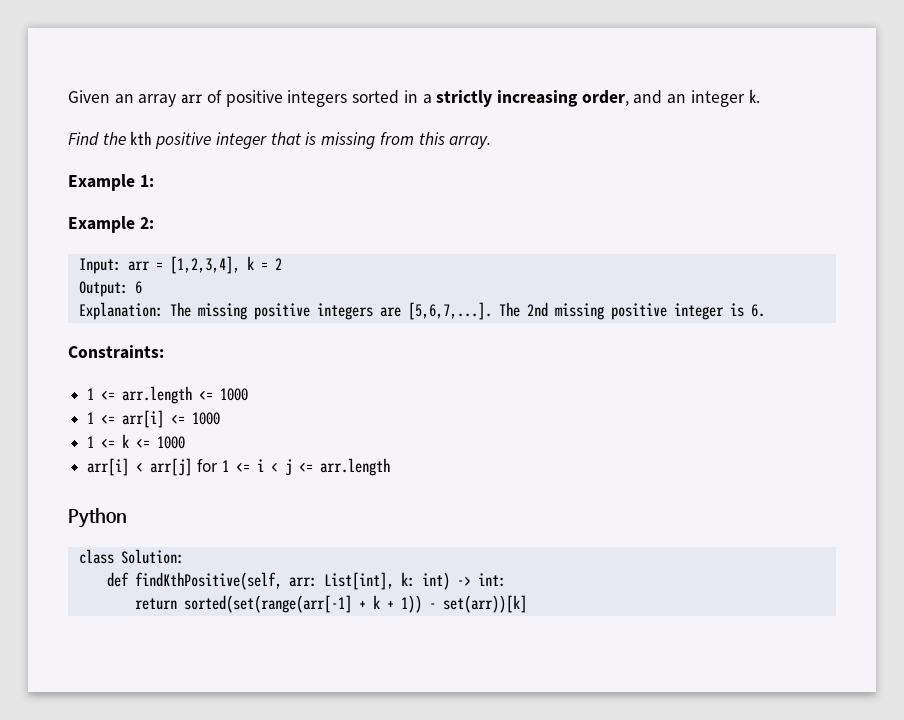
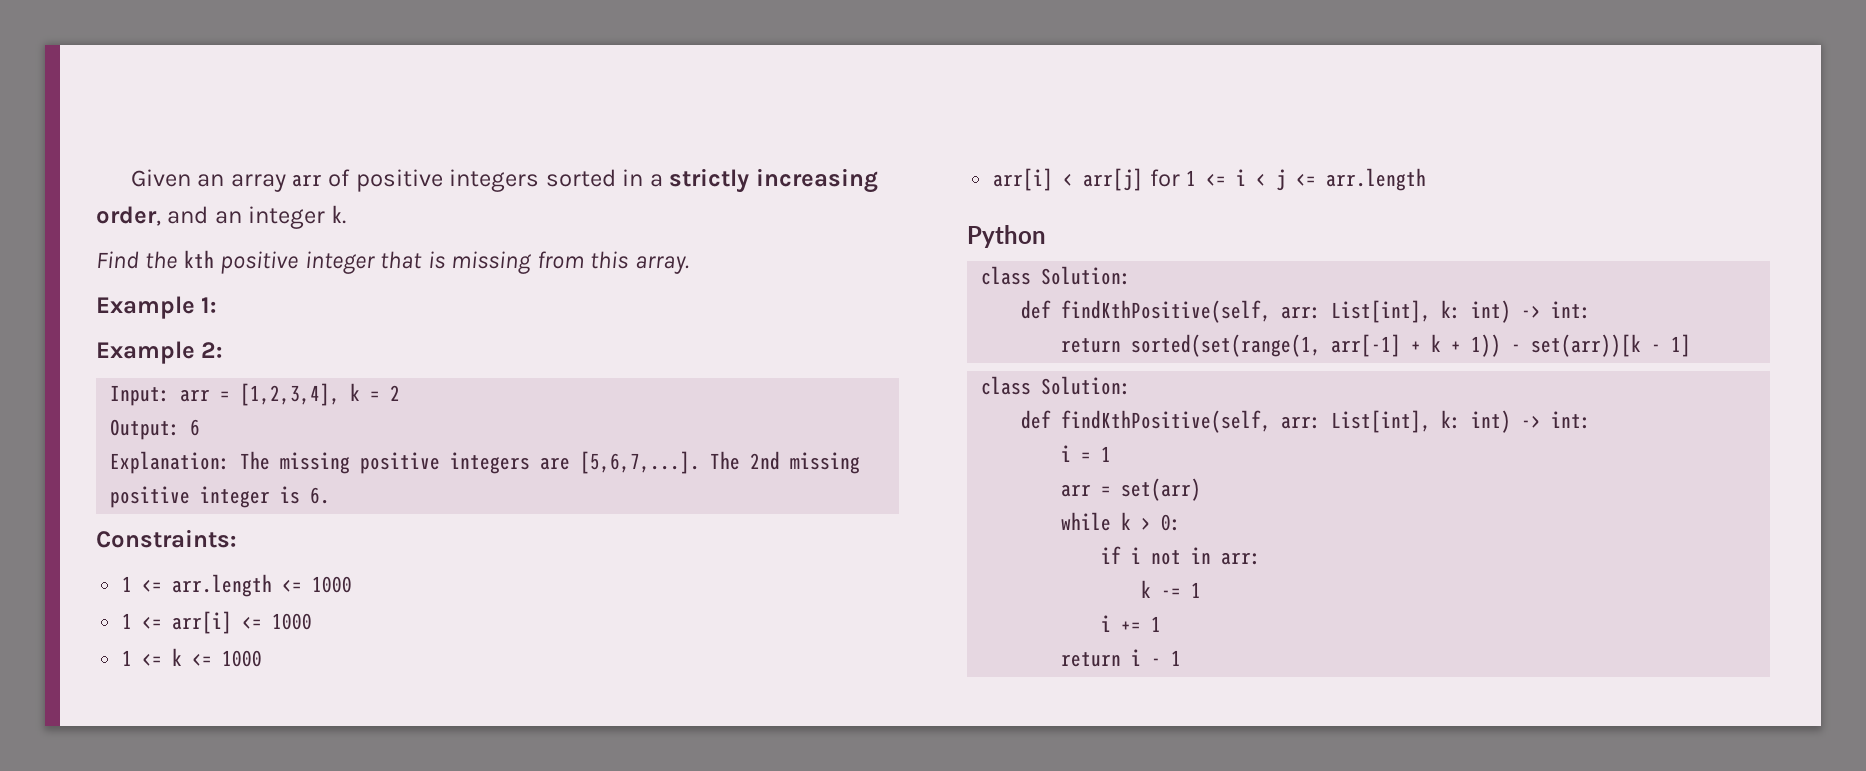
- return sorted(set(range(arr[-1] + k + 1)) - set(arr))[k]
+ return sorted(set(range(1, arr[-1] + k + 1)) - set(arr))[k - 1]
+ class Solution:
+ def findKthPositive(self, arr: List[int], k: int) -> int:
+ i = 1
+ arr = set(arr)
+ while k > 0:
+ if i not in arr:
+ k -= 1
+ i += 1
+ return i - 1

